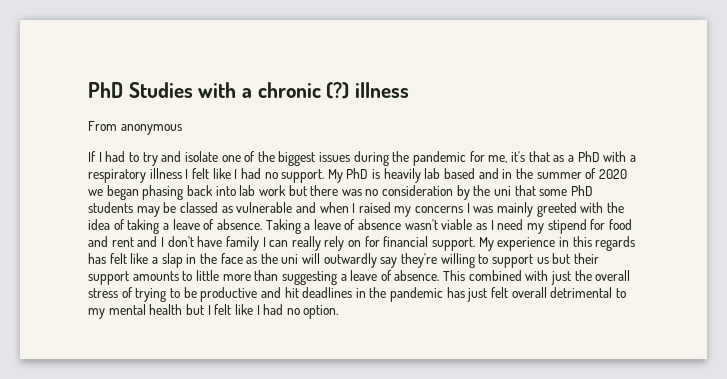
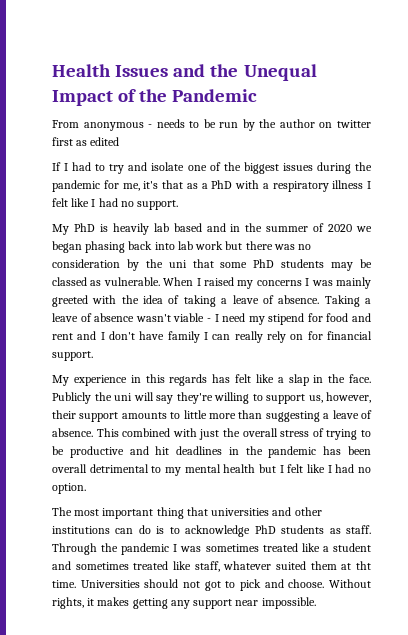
- PhD Studies with a chronic (?) illness
- From anonymous
+ Health Issues and the Unequal Impact of the Pandemic
+ From anonymous - needs to be run by the author on twitter first as edited
- If I had to try and isolate one of the biggest issues during the pandemic for me, it's that as a PhD with a respiratory illness I felt like I had no support. My PhD is heavily lab based and in the summer of 2020 we began phasing back into lab work but there was no consideration by the uni that some PhD students may be classed as vulnerable and when I raised my concerns I was mainly greeted with the idea of taking a leave of absence.
+ If I had to try and isolate one of the biggest issues during the pandemic for me, it's that as a PhD with a respiratory illness I felt like I had no support.
+ My PhD is heavily lab based and in the summer of 2020 we began phasing back into lab work but there was no consideration by the uni that some PhD students may be classed as vulnerable. When I raised my concerns I was mainly greeted with the idea of taking a leave of absence.
- Taking a leave of absence wasn't viable as I need my stipend for food and rent and I don't have family I can really rely on for financial support. My experience in this regards has felt like a slap in the face as the uni will outwardly say they're willing to support us but their support amounts to little more than suggesting a leave of absence.
+ Taking a leave of absence wasn't viable - I need my stipend for food and rent and I don't have family I can really rely on for financial support.
+ My experience in this regards has felt like a slap in the face. Publicly the uni will say they're willing to support us, however, their support amounts to little more than suggesting a leave of absence.
- This combined with just the overall stress of trying to be productive and hit deadlines in the pandemic has just felt overall detrimental to my mental health but I felt like I had no option.
+ This combined with just the overall stress of trying to be productive and hit deadlines in the pandemic has been overall detrimental to my mental health but I felt like I had no option.
+ The most important thing that universities and other institutions can do is to acknowledge PhD students as staff. Through the pandemic I was sometimes treated like a student and sometimes treated like staff, whatever suited them at tht time. Universities should not got to pick and choose. Without rights, it makes getting any support near impossible.

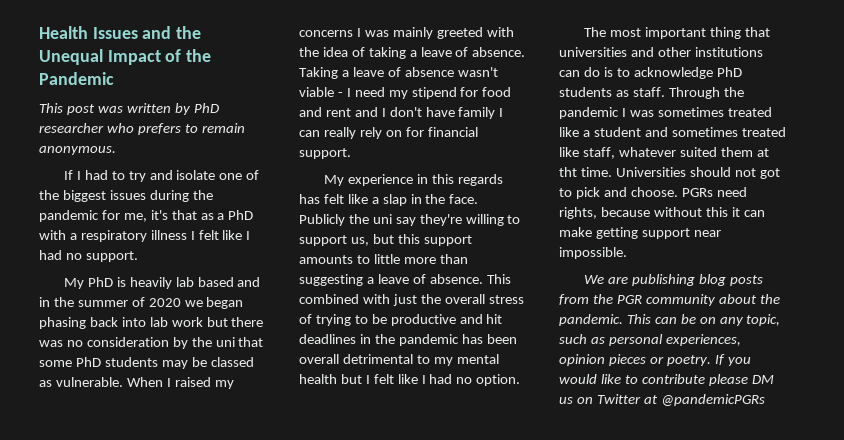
- From anonymous - needs to be run by the author on twitter first as edited
+ This post was written by PhD researcher who prefers to remain anonymous.
- Publicly the uni will say they're willing to support us, however, their support amounts to little more than suggesting a leave of absence.
+ Publicly the uni say they're willing to support us, but this support amounts to little more than suggesting a leave of absence.
- Without rights, it makes getting any support near impossible.
+ PGRs need rights, because without this it can make getting support near impossible.
+ We are publishing blog posts from the PGR community about the pandemic. This can be on any topic, such as personal experiences, opinion pieces or poetry. If you would like to contribute please DM us on Twitter at @pandemicPGRs

